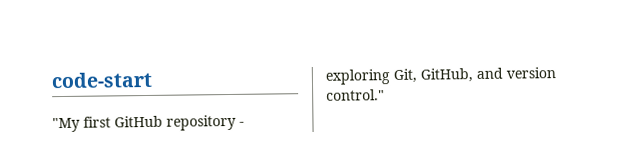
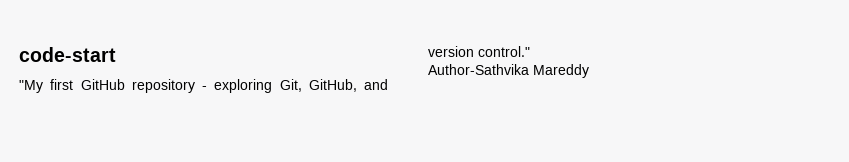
+ Author-Sathvika Mareddy

